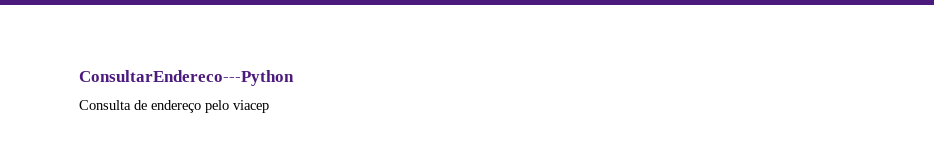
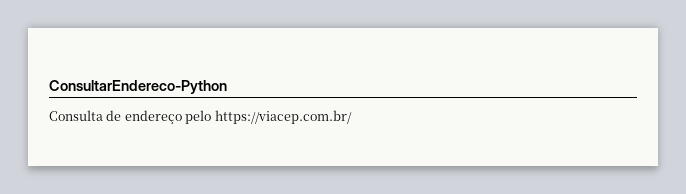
- ConsultarEndereco---Python
+ ConsultarEndereco-Python
- Consulta de endereço pelo viacep
+ Consulta de endereço pelo https://viacep.com.br/

